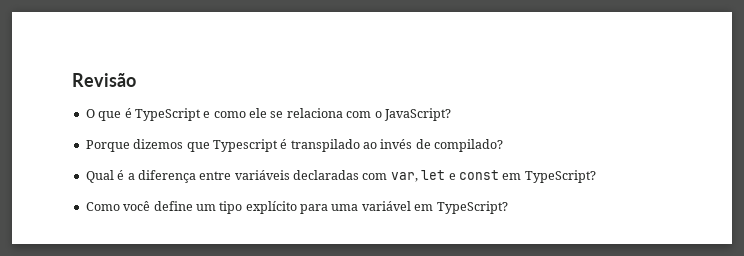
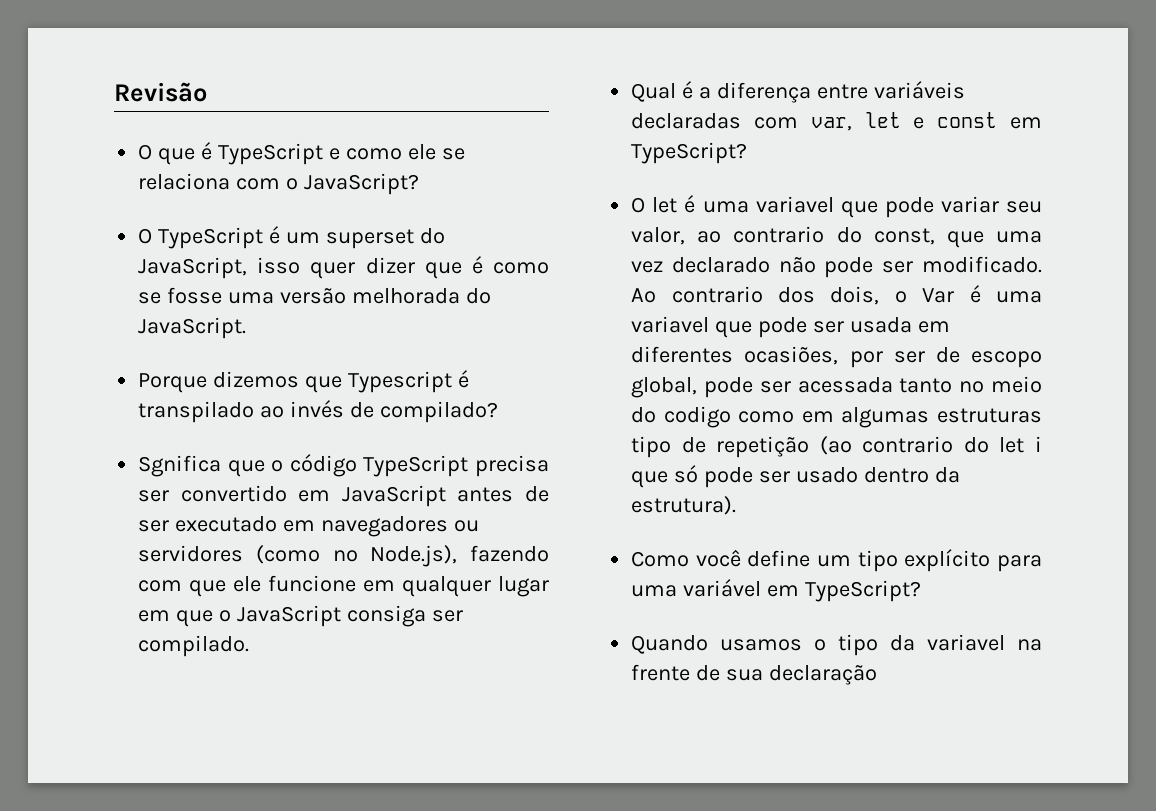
+ O TypeScript é um superset do JavaScript, isso quer dizer que é como se fosse uma versão melhorada do JavaScript.
+ Sgnifica que o código TypeScript precisa ser convertido em JavaScript antes de ser executado em navegadores ou servidores (como no Node.js), fazendo com que ele funcione em qualquer lugar em que o JavaScript consiga ser compilado.
+ O let é uma variavel que pode variar seu valor, ao contrario do const, que uma vez declarado não pode ser modificado. Ao contrario dos dois, o Var é uma variavel que pode ser usada em diferentes ocasiões, por ser de escopo global, pode ser acessada tanto no meio do codigo como em algumas estruturas tipo de repetição (ao contrario do let i que só pode ser usado dentro da estrutura).
+ Quando usamos o tipo da variavel na frente de sua declaração

